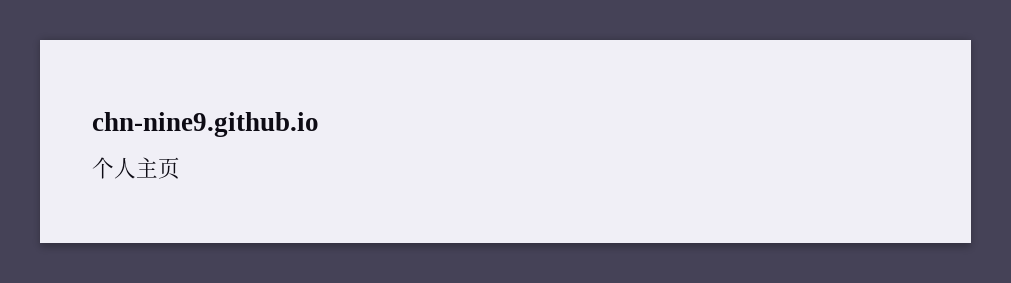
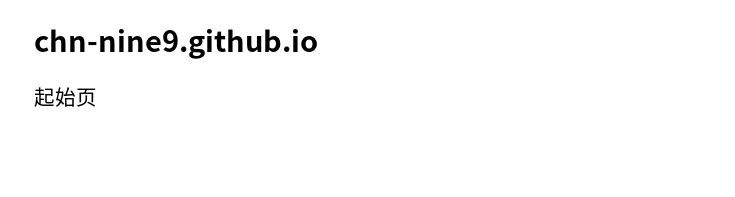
- 个人主页
+ 起始页

